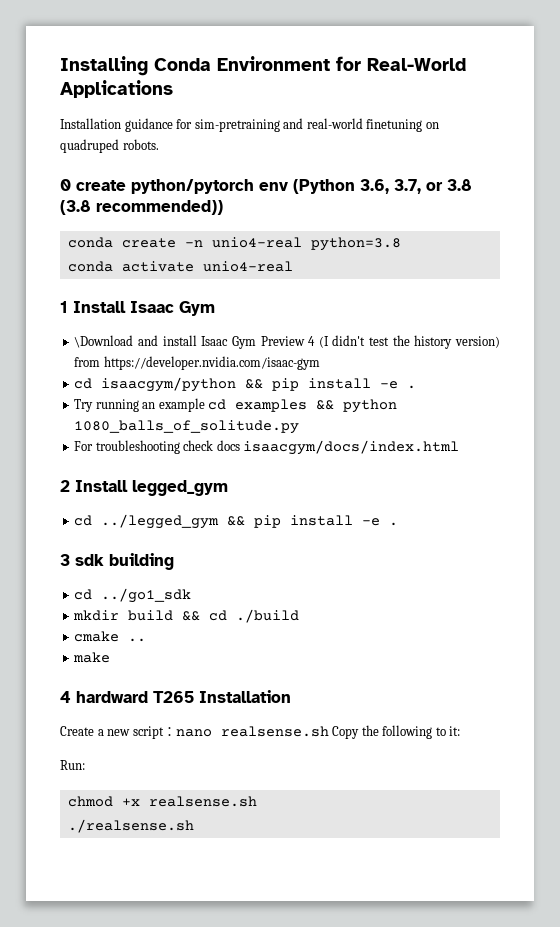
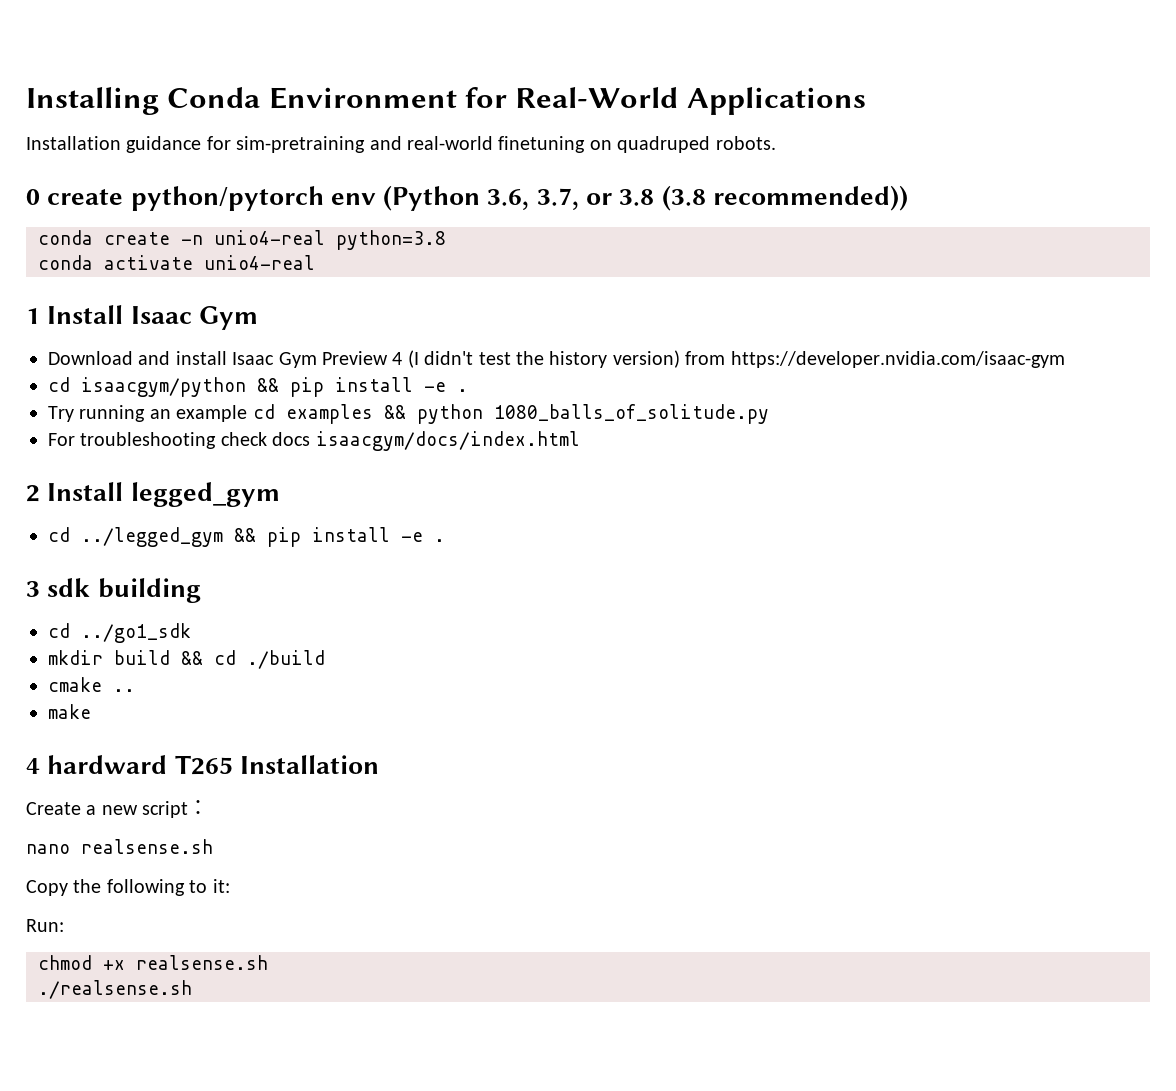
- \Download and install Isaac Gym Preview 4 (I didn't test the history version) from https://developer.nvidia.com/isaac-gym
+ Download and install Isaac Gym Preview 4 (I didn't test the history version) from https://developer.nvidia.com/isaac-gym
- Create a new script：nano realsense.sh Copy the following to it:
+ Create a new script：
+ nano realsense.sh
+ Copy the following to it:

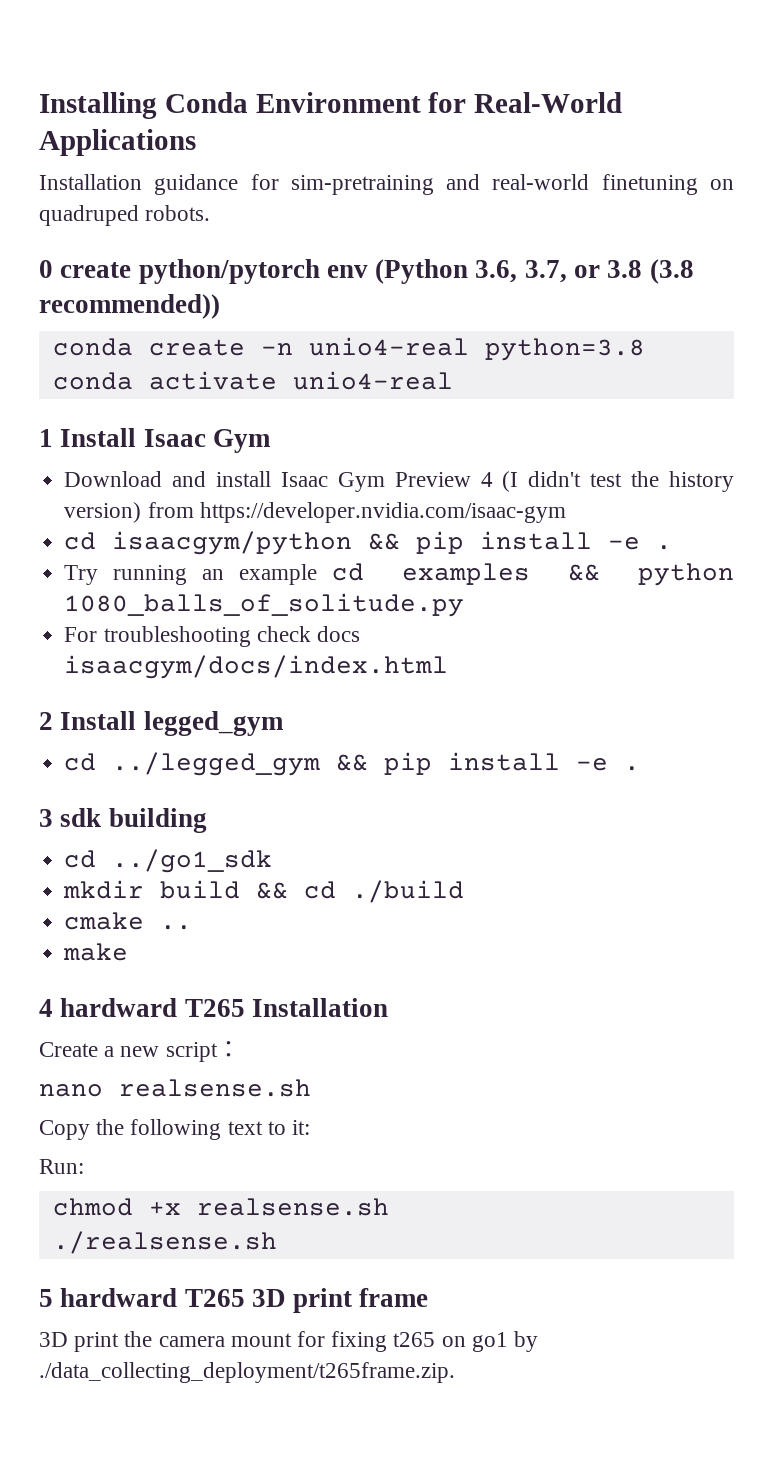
- Copy the following to it:
+ Copy the following text to it:
+ 5 hardward T265 3D print frame
+ 3D print the camera mount for fixing t265 on go1 by ./data_collecting_deployment/t265frame.zip.

